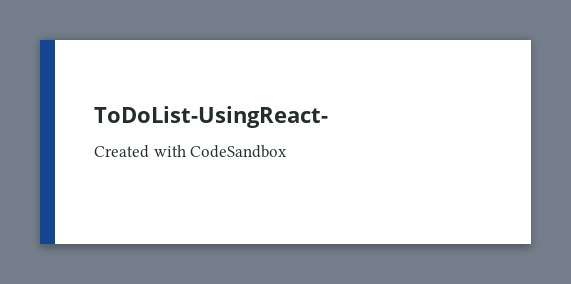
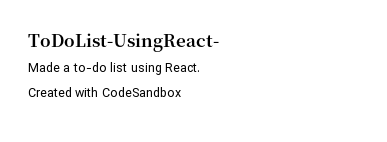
+ Made a to-do list using React.

